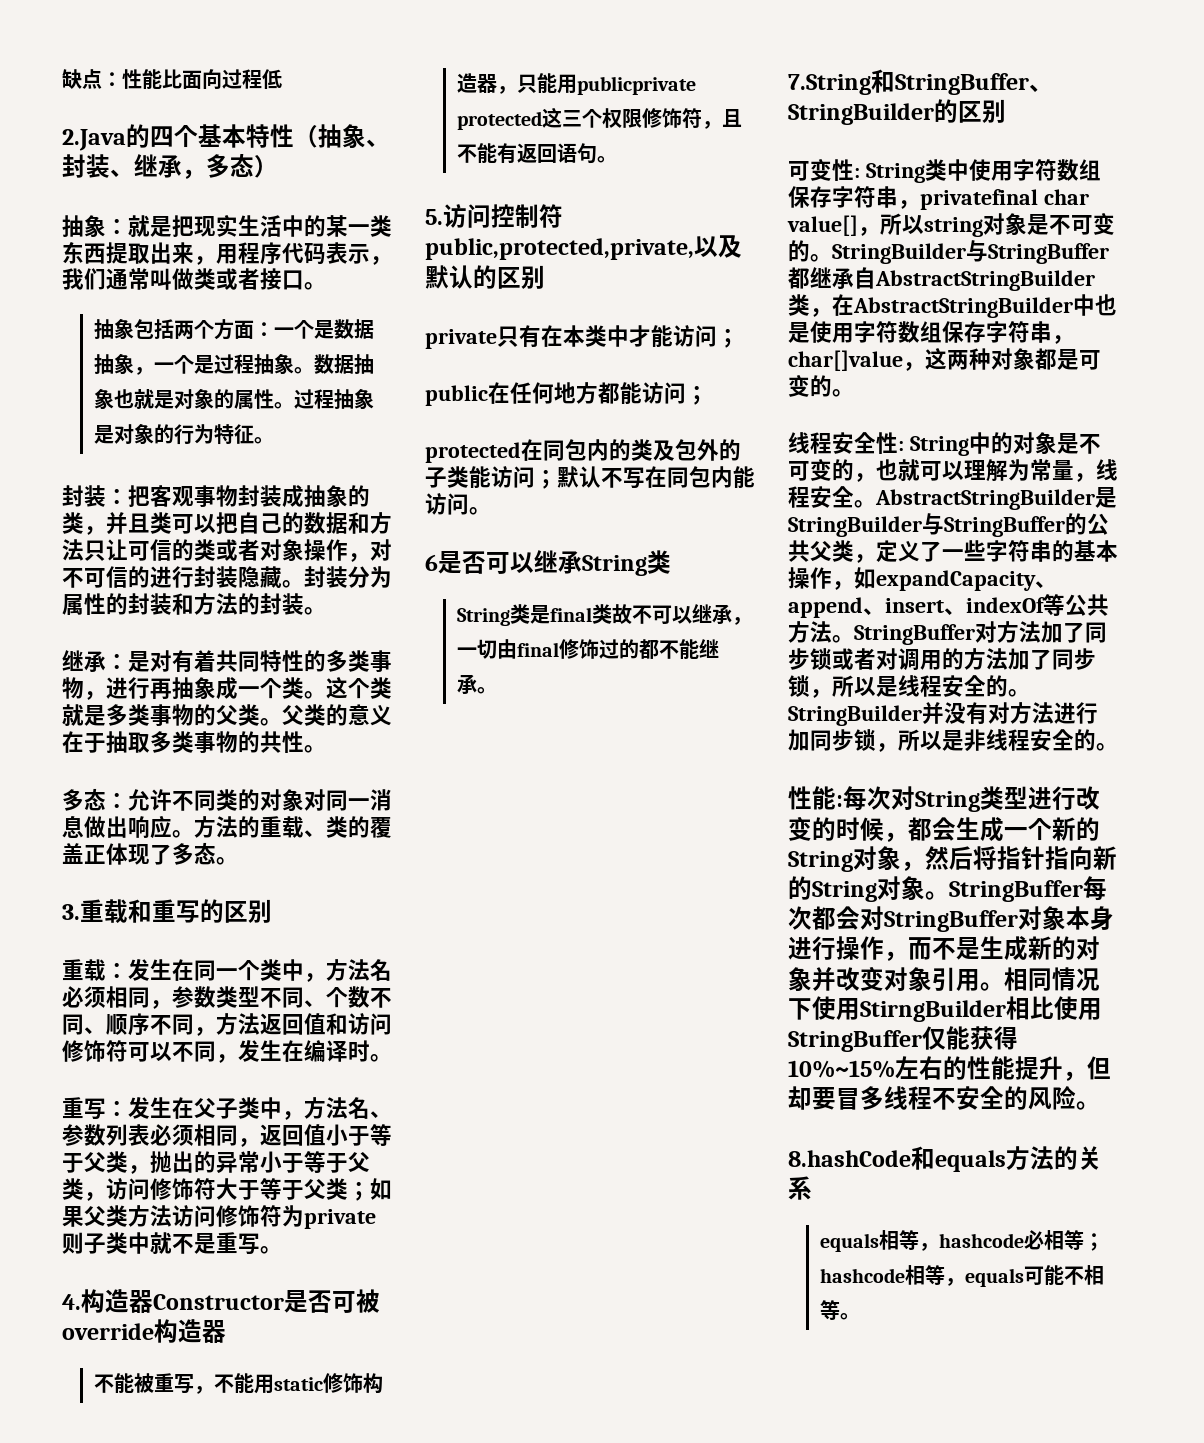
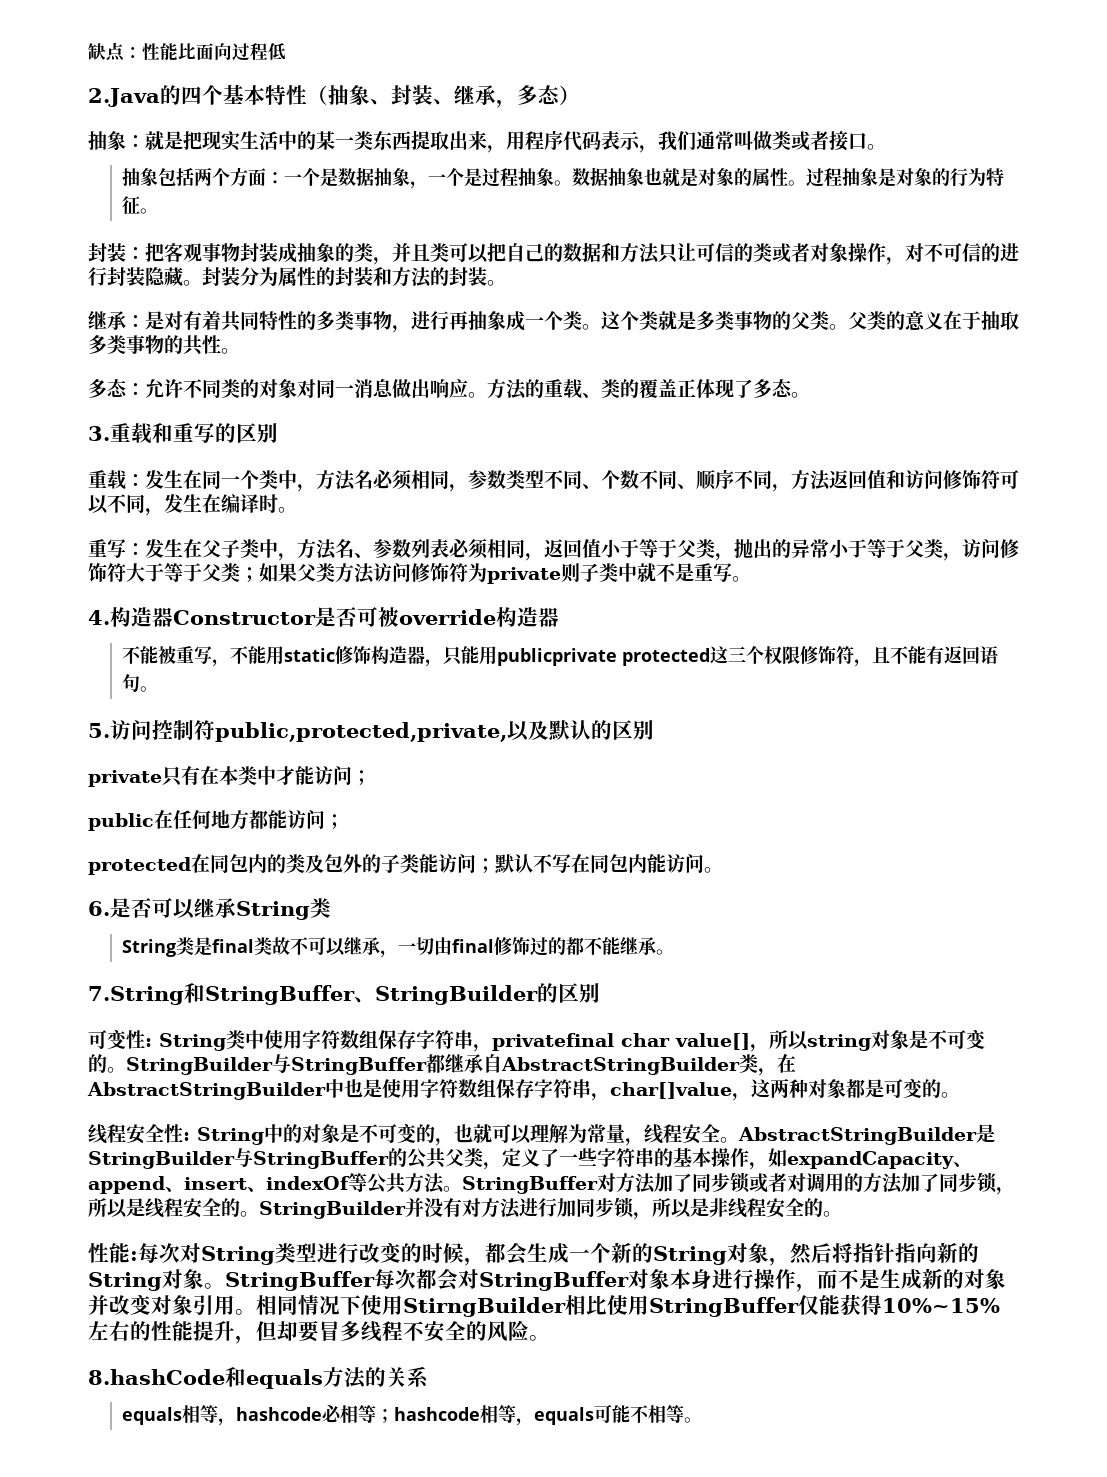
- 6是否可以继承String类
+ 6.是否可以继承String类

